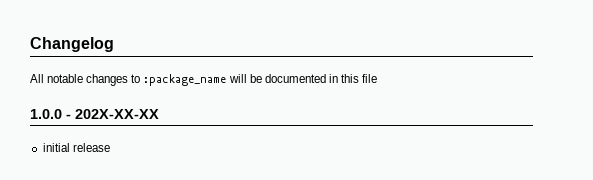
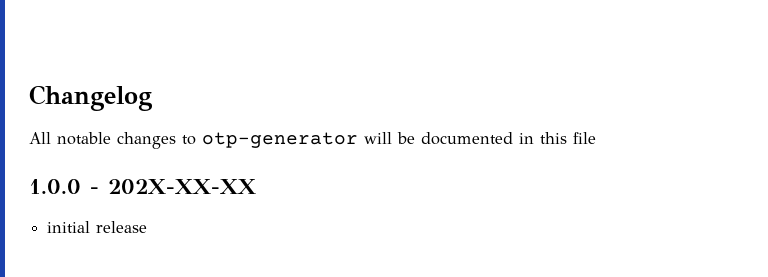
- All notable changes to :package_name will be documented in this file
+ All notable changes to otp-generator will be documented in this file

